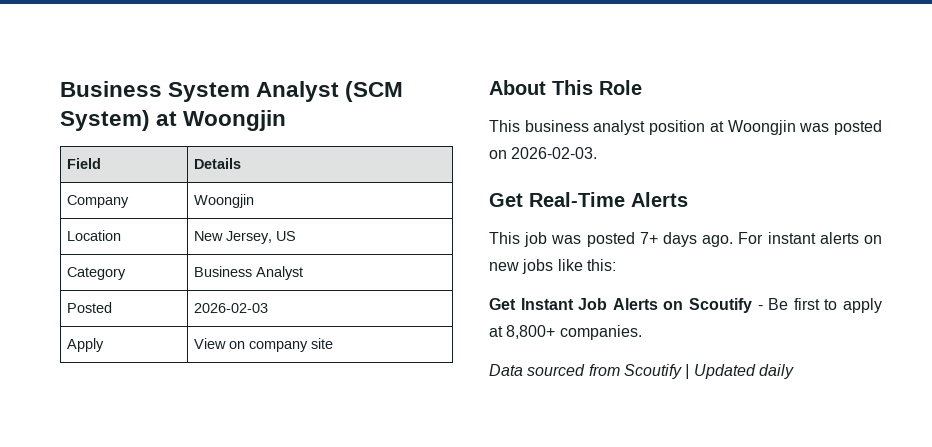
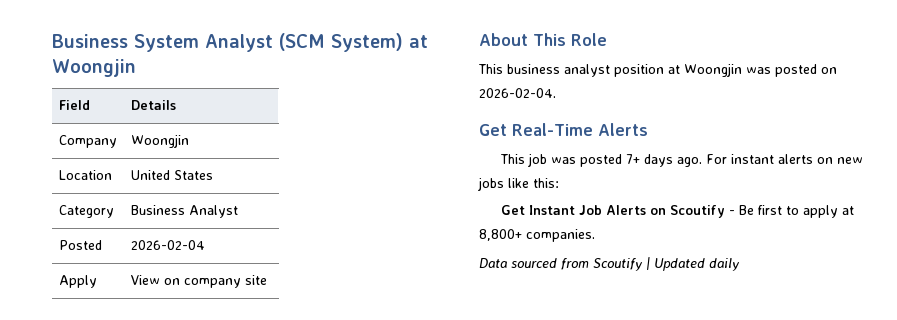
- Location | New Jersey, US
+ Location | United States
- Posted | 2026-02-03
+ Posted | 2026-02-04
- This business analyst position at Woongjin was posted on 2026-02-03.
+ This business analyst position at Woongjin was posted on 2026-02-04.

